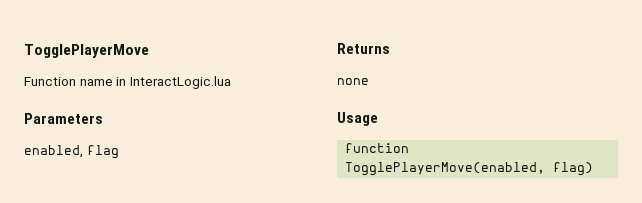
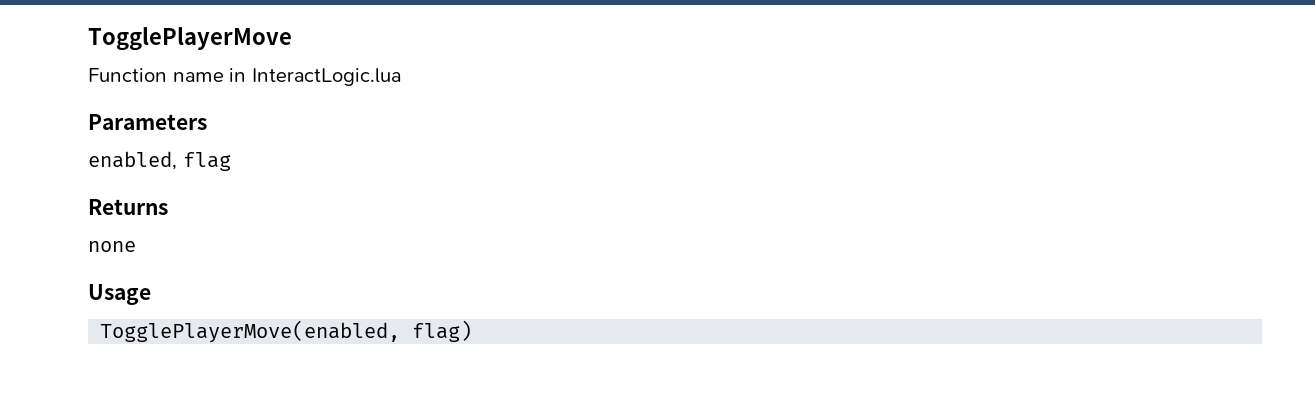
- function TogglePlayerMove(enabled, flag)
+ TogglePlayerMove(enabled, flag)

